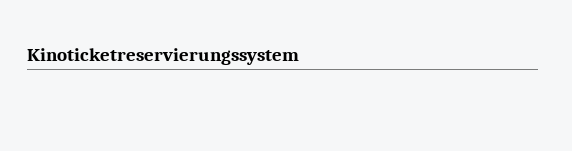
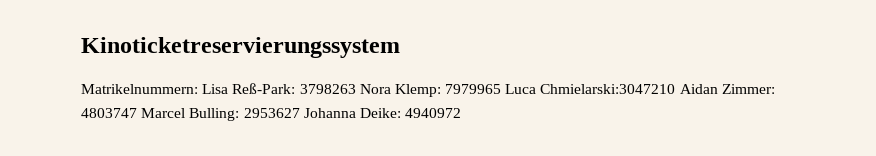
+ Matrikelnummern: Lisa Reß-Park: 3798263 Nora Klemp: 7979965 Luca Chmielarski:3047210 Aidan Zimmer: 4803747 Marcel Bulling: 2953627 Johanna Deike: 4940972

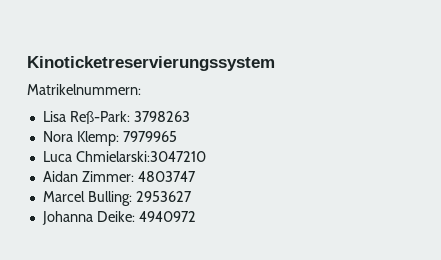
- Matrikelnummern: Lisa Reß-Park: 3798263 Nora Klemp: 7979965 Luca Chmielarski:3047210 Aidan Zimmer: 4803747 Marcel Bulling: 2953627 Johanna Deike: 4940972
+ Matrikelnummern:
+ Lisa Reß-Park: 3798263
+ Nora Klemp: 7979965
+ Luca Chmielarski:3047210
+ Aidan Zimmer: 4803747
+ Marcel Bulling: 2953627
+ Johanna Deike: 4940972

